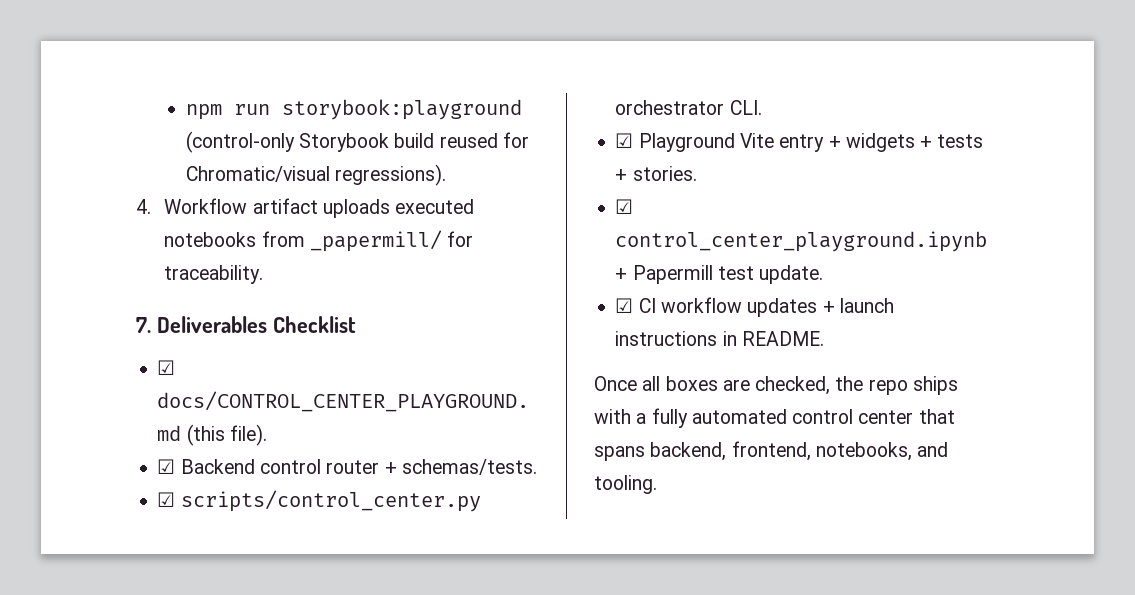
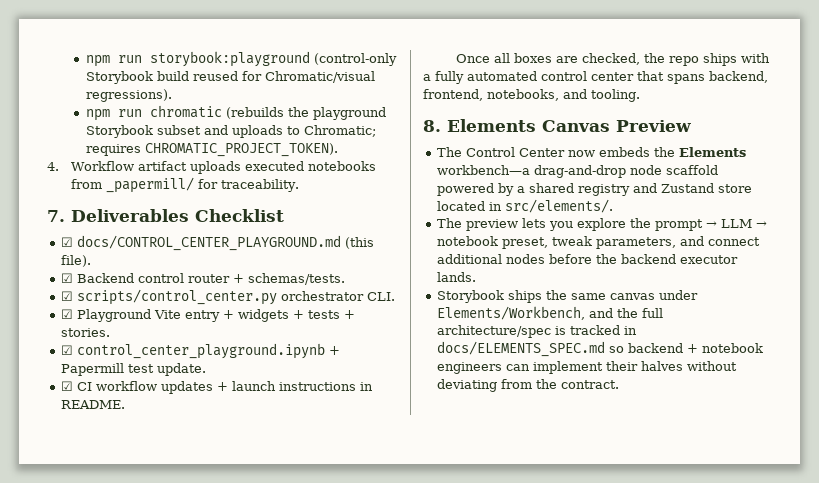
+ npm run chromatic (rebuilds the playground Storybook subset and uploads to Chromatic; requires CHROMATIC_PROJECT_TOKEN).
+ 8. Elements Canvas Preview
+ The Control Center now embeds the Elements workbench—a drag-and-drop node scaffold powered by a shared registry and Zustand store located in src/elements/.
+ The preview lets you explore the prompt → LLM → notebook preset, tweak parameters, and connect additional nodes before the backend executor lands.
+ Storybook ships the same canvas under Elements/Workbench, and the full architecture/spec is tracked in docs/ELEMENTS_SPEC.md so backend + notebook engineers can implement their halves without deviating from the contract.

